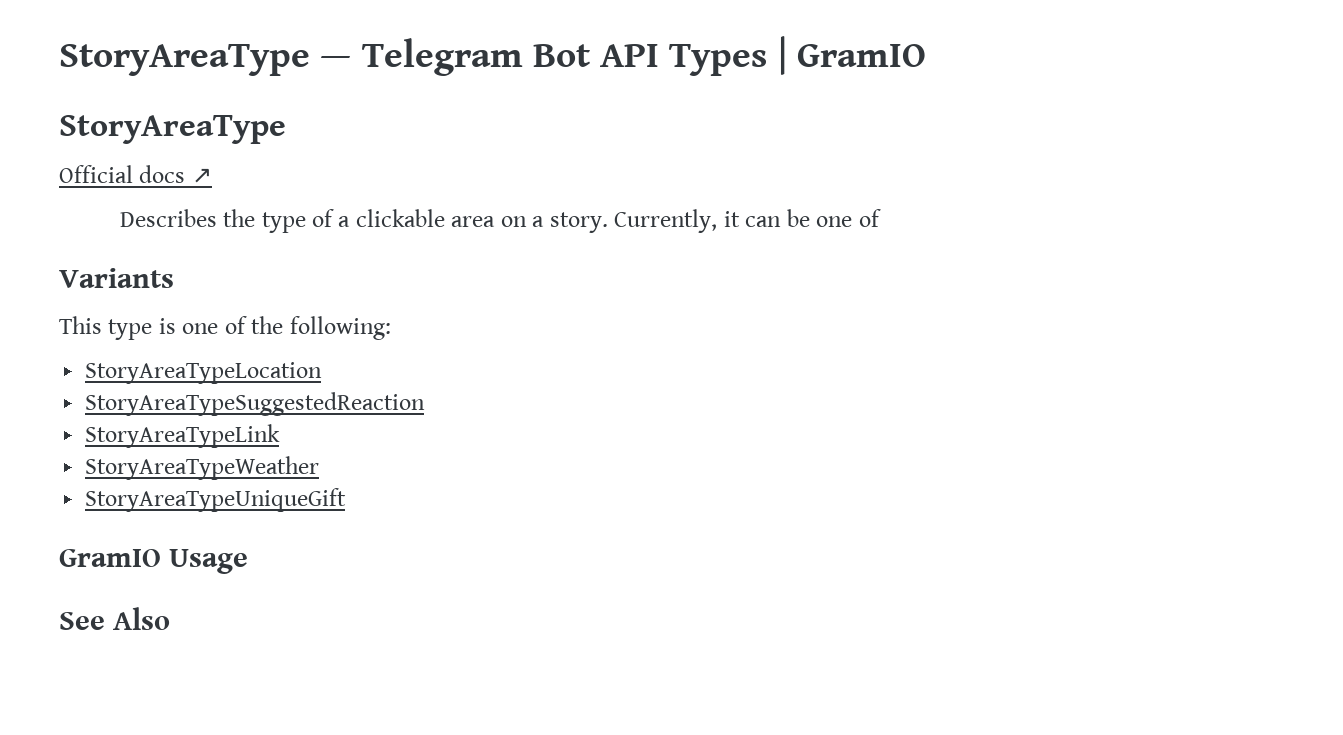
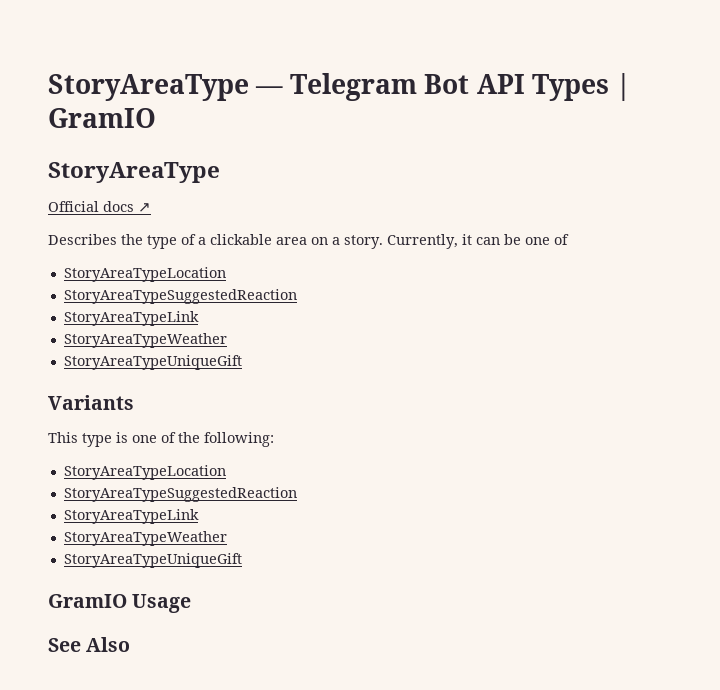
  Currently, it can be one of
+ StoryAreaTypeLocation
+ StoryAreaTypeSuggestedReaction
+ StoryAreaTypeLink
+ StoryAreaTypeWeather
+ StoryAreaTypeUniqueGift

